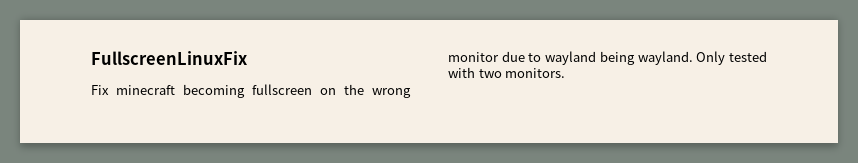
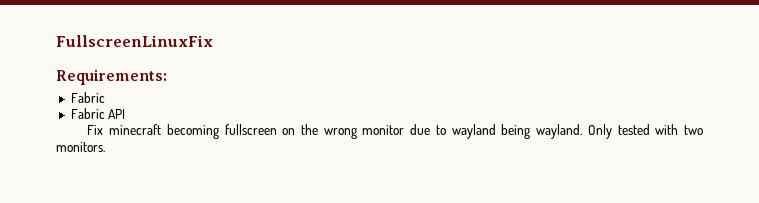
+ Requirements:
+ Fabric
+ Fabric API

